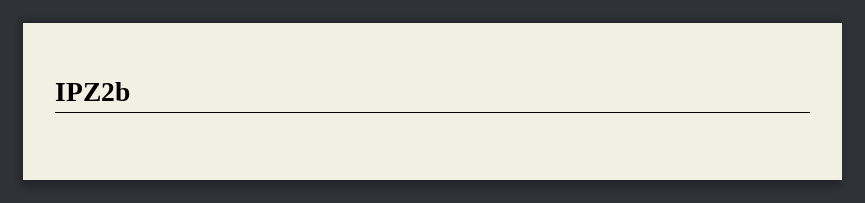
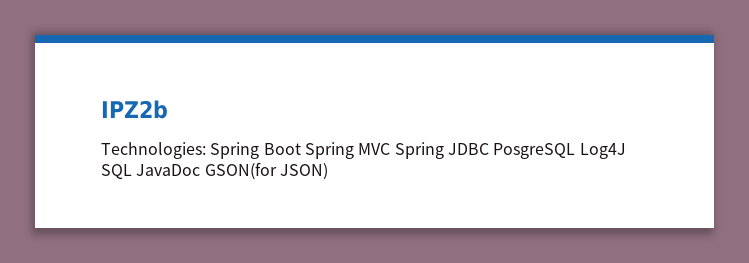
+ Technologies: Spring Boot Spring MVC Spring JDBC PosgreSQL Log4J SQL JavaDoc GSON(for JSON)

